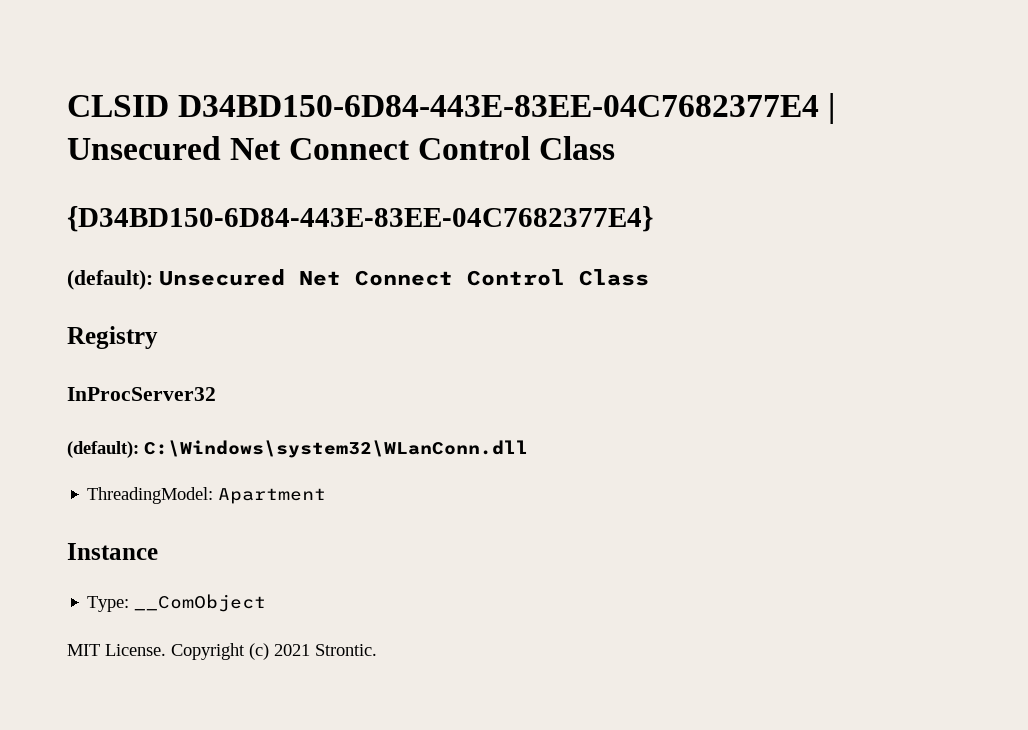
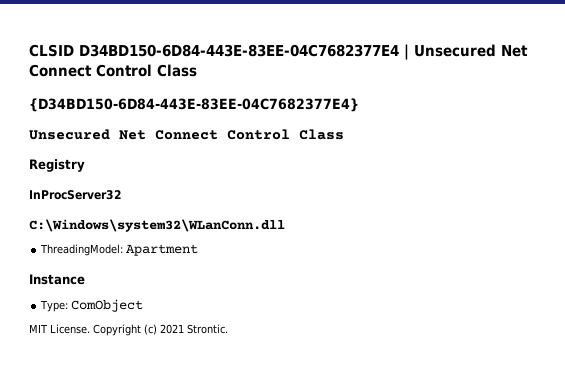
  {D34BD150-6D84-443E-83EE-04C7682377E4}
- (default): Unsecured Net Connect Control Class
+ Unsecured Net Connect Control Class
- (default): C:\Windows\system32\WLanConn.dll
+ C:\Windows\system32\WLanConn.dll
- Type: __ComObject
+ Type: ComObject

